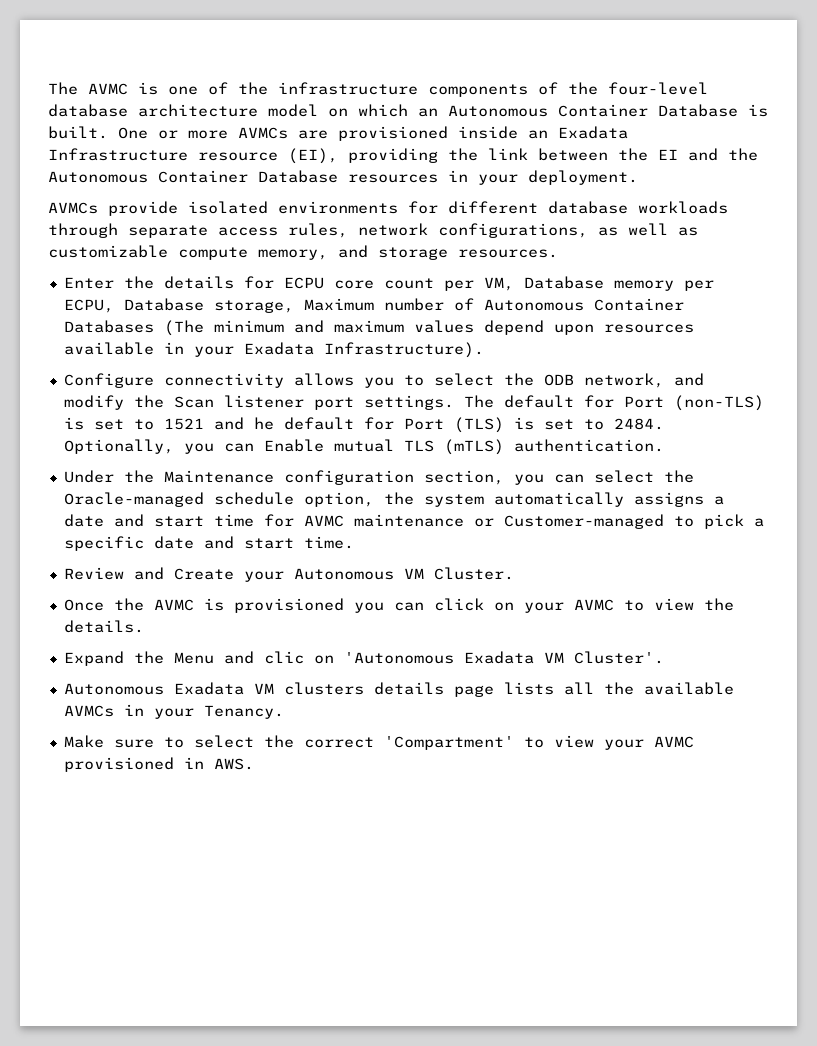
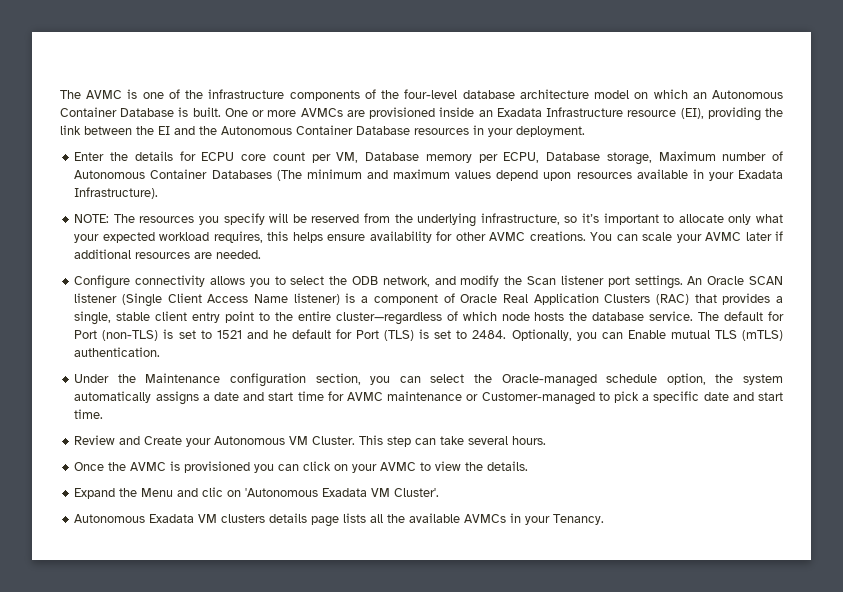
- AVMCs provide isolated environments for different database workloads through separate access rules, network configurations, as well as customizable compute memory, and storage resources.
+ NOTE: The resources you specify will be reserved from the underlying infrastructure, so it’s important to allocate only what your expected workload requires, this helps ensure availability for other AVMC creations. You can scale your AVMC later if additional resources are needed.
+ An Oracle SCAN listener (Single Client Access Name listener) is a component of Oracle Real Application Clusters (RAC) that provides a single, stable client entry point to the entire cluster—regardless of which node hosts the database service.
+ This step can take several hours.
- Make sure to select the correct 'Compartment' to view your AVMC provisioned in AWS.

